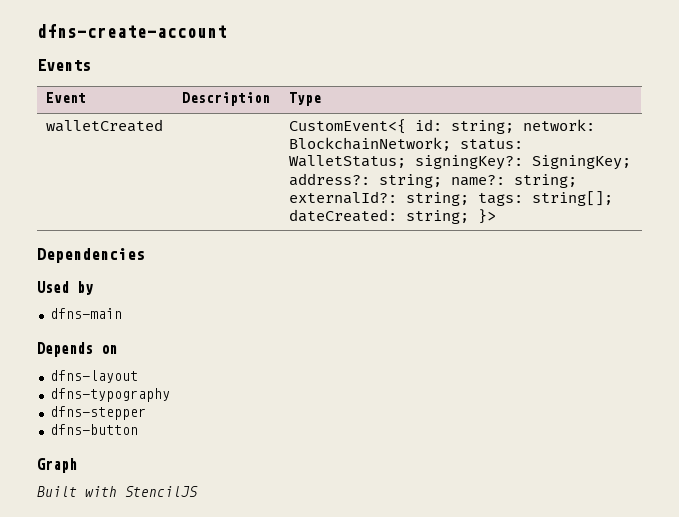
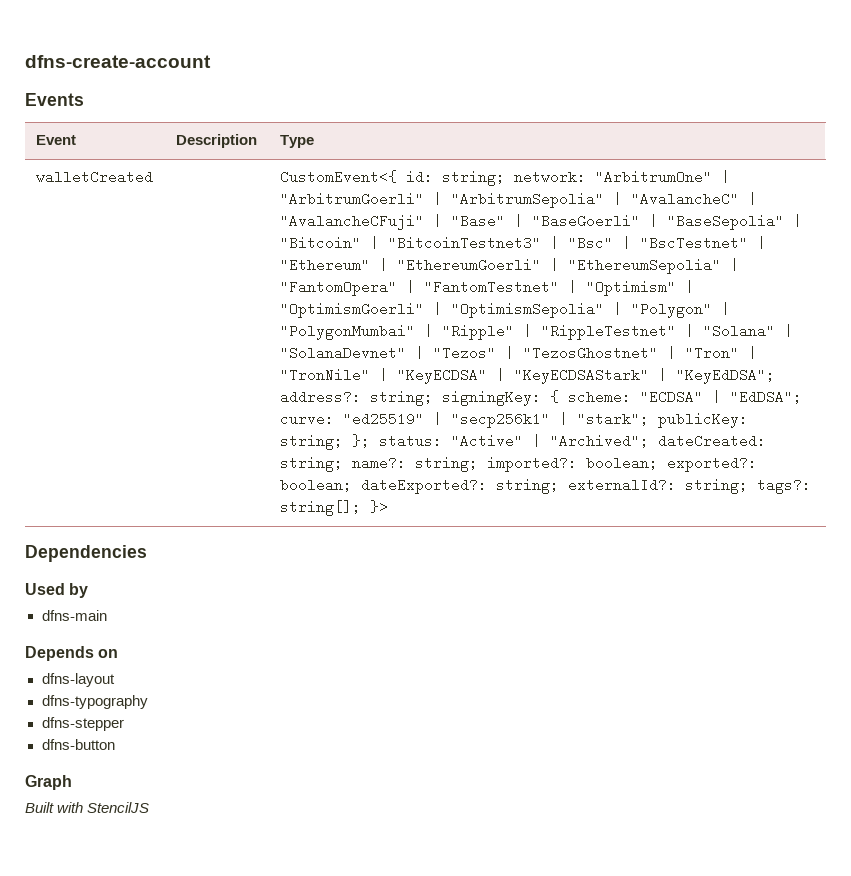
- CustomEvent<{ id: string; network: BlockchainNetwork; status: WalletStatus; signingKey?: SigningKey; address?: string; name?: string; externalId?: string; tags: string[]; dateCreated: string; }>
+ CustomEvent<{ id: string; network: "ArbitrumOne" | "ArbitrumGoerli" | "ArbitrumSepolia" | "AvalancheC" | "AvalancheCFuji" | "Base" | "BaseGoerli" | "BaseSepolia" | "Bitcoin" | "BitcoinTestnet3" | "Bsc" | "BscTestnet" | "Ethereum" | "EthereumGoerli" | "EthereumSepolia" | "FantomOpera" | "FantomTestnet" | "Optimism" | "OptimismGoerli" | "OptimismSepolia" | "Polygon" | "PolygonMumbai" | "Ripple" | "RippleTestnet" | "Solana" | "SolanaDevnet" | "Tezos" | "TezosGhostnet" | "Tron" | "TronNile" | "KeyECDSA" | "KeyECDSAStark" | "KeyEdDSA"; address?: string; signingKey: { scheme: "ECDSA" | "EdDSA"; curve: "ed25519" | "secp256k1" | "stark"; publicKey: string; }; status: "Active" | "Archived"; dateCreated: string; name?: string; imported?: boolean; exported?: boolean; dateExported?: string; externalId?: string; tags?: string[]; }>

